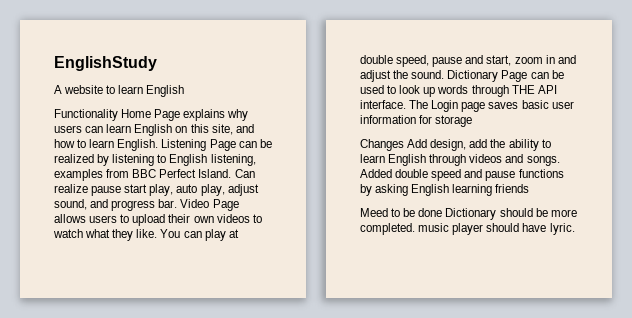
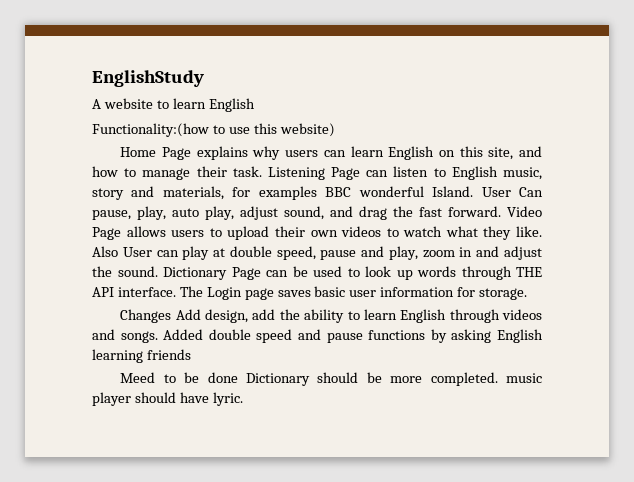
- Functionality Home Page explains why users can learn English on this site, and how to learn English. Listening Page can be realized by listening to English listening, examples from BBC Perfect Island. Can realize pause start play, auto play, adjust sound, and progress bar.
+ Functionality:(how to use this website)
+ Home Page explains why users can learn English on this site, and how to manage their task. Listening Page can listen to English music, story and materials, for examples BBC wonderful Island. User Can pause, play, auto play, adjust sound, and drag the fast forward.
- You can play at double speed, pause and start, zoom in and adjust the sound.
+ Also User can play at double speed, pause and play, zoom in and adjust the sound.
- The Login page saves basic user information for storage
+ The Login page saves basic user information for storage.

